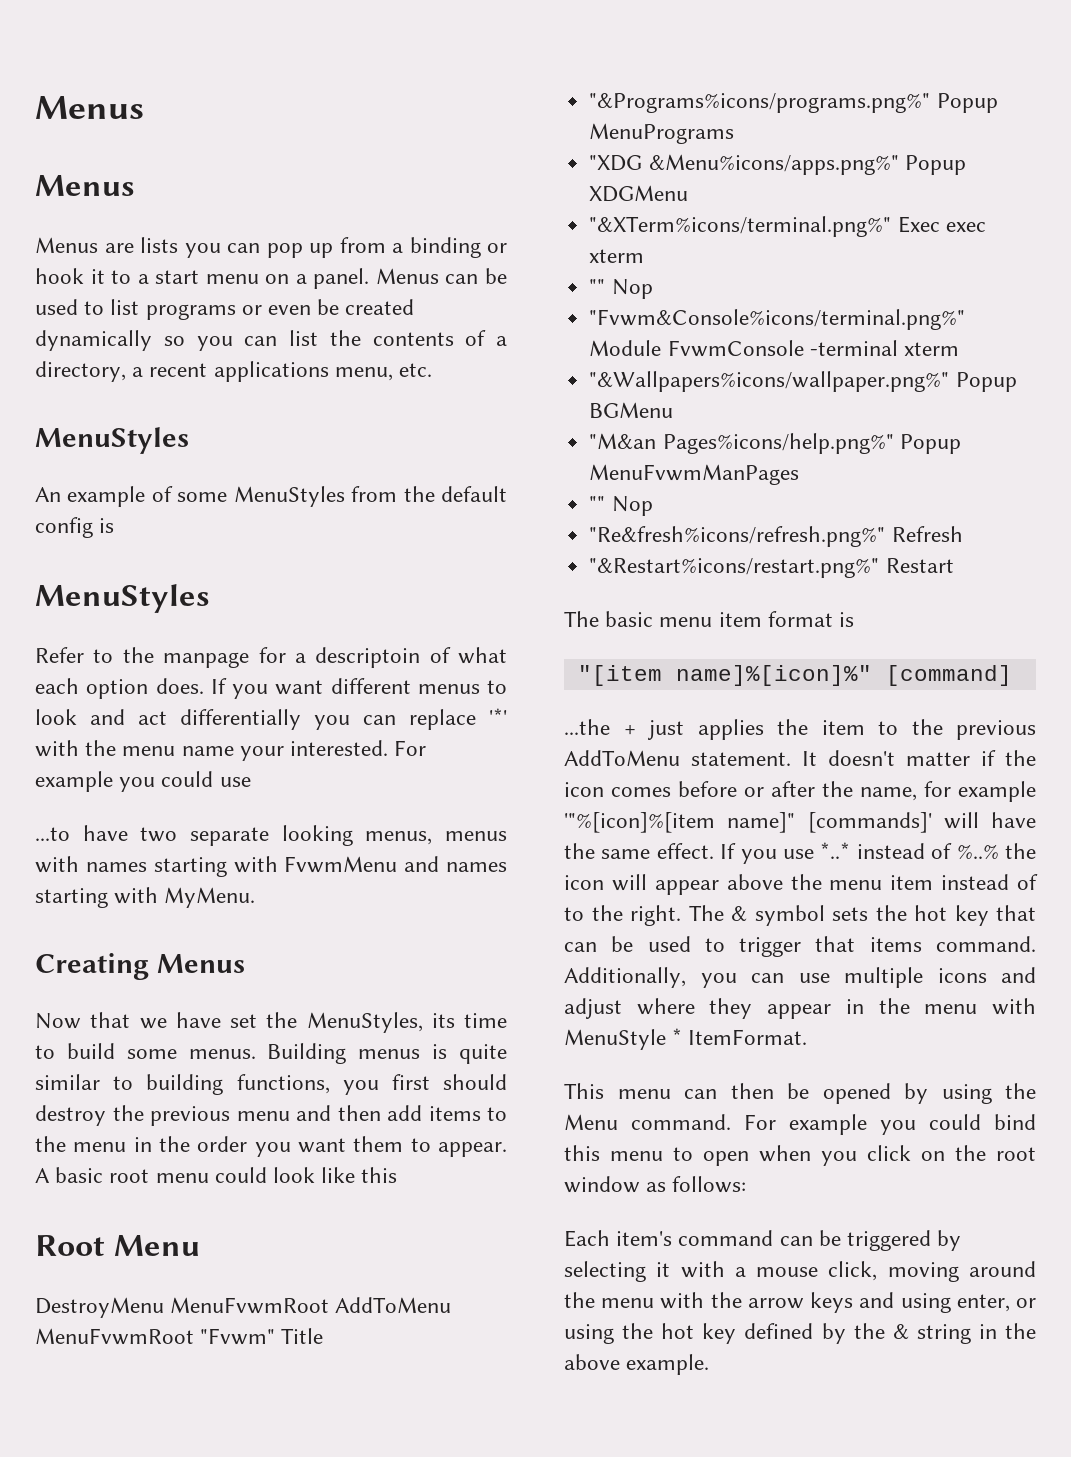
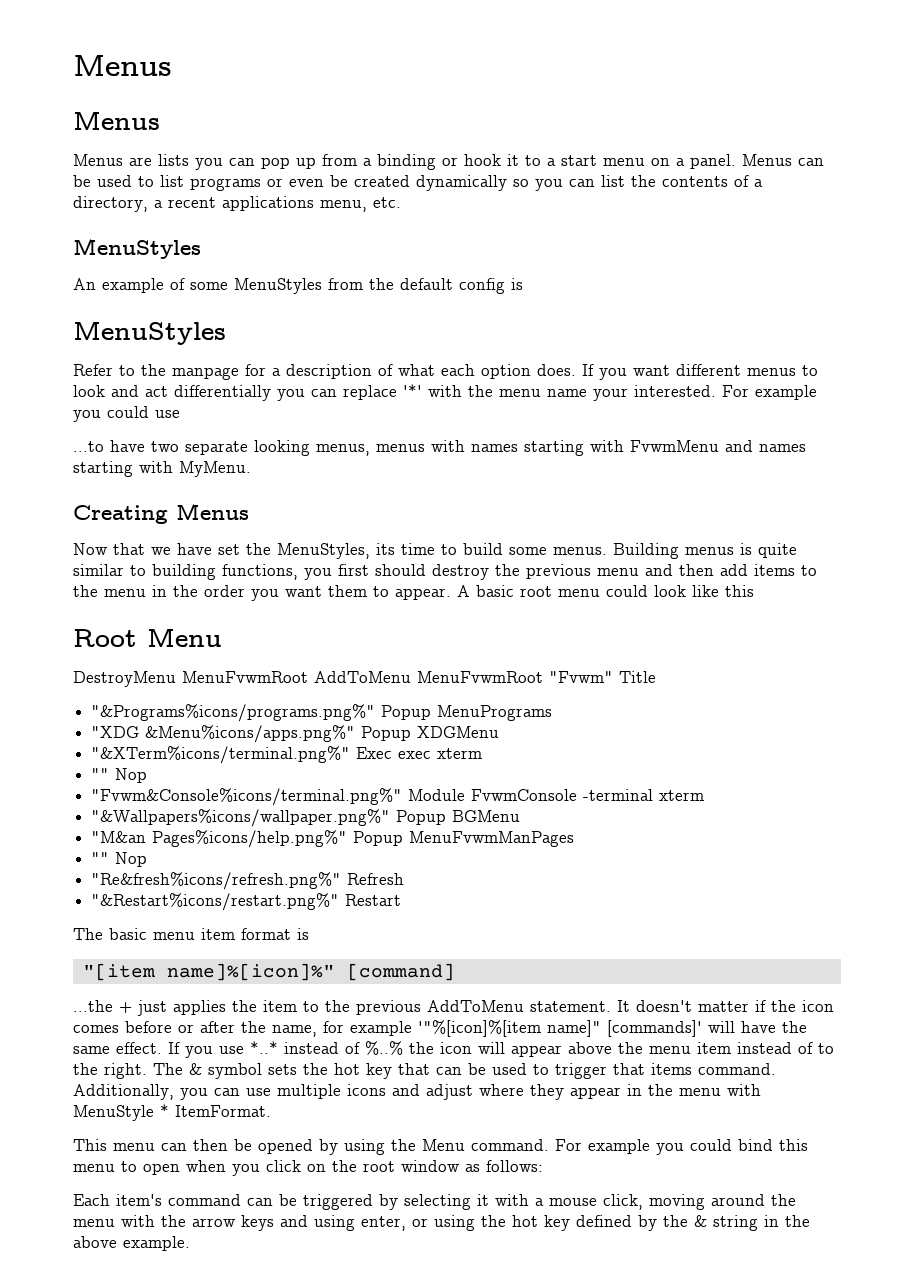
- Refer to the manpage for a descriptoin of what each option does.
+ Refer to the manpage for a description of what each option does.

